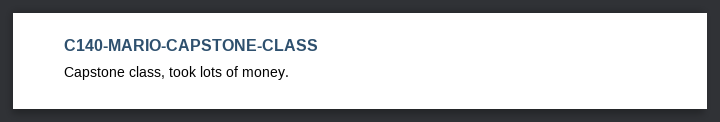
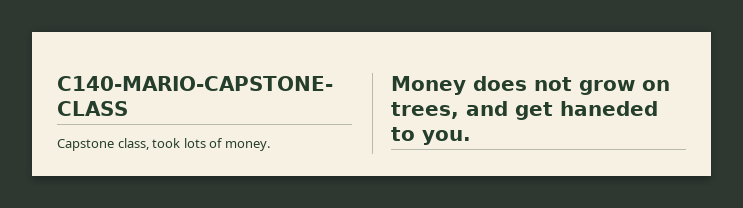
+ Money does not grow on trees, and get haneded to you.

